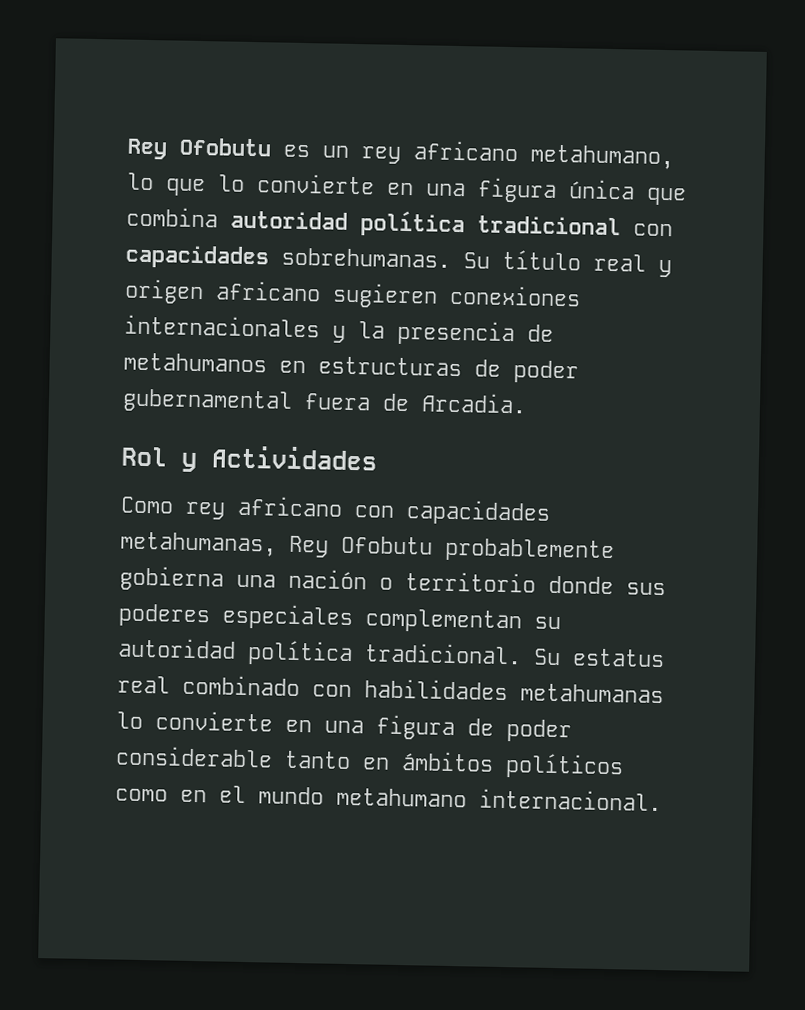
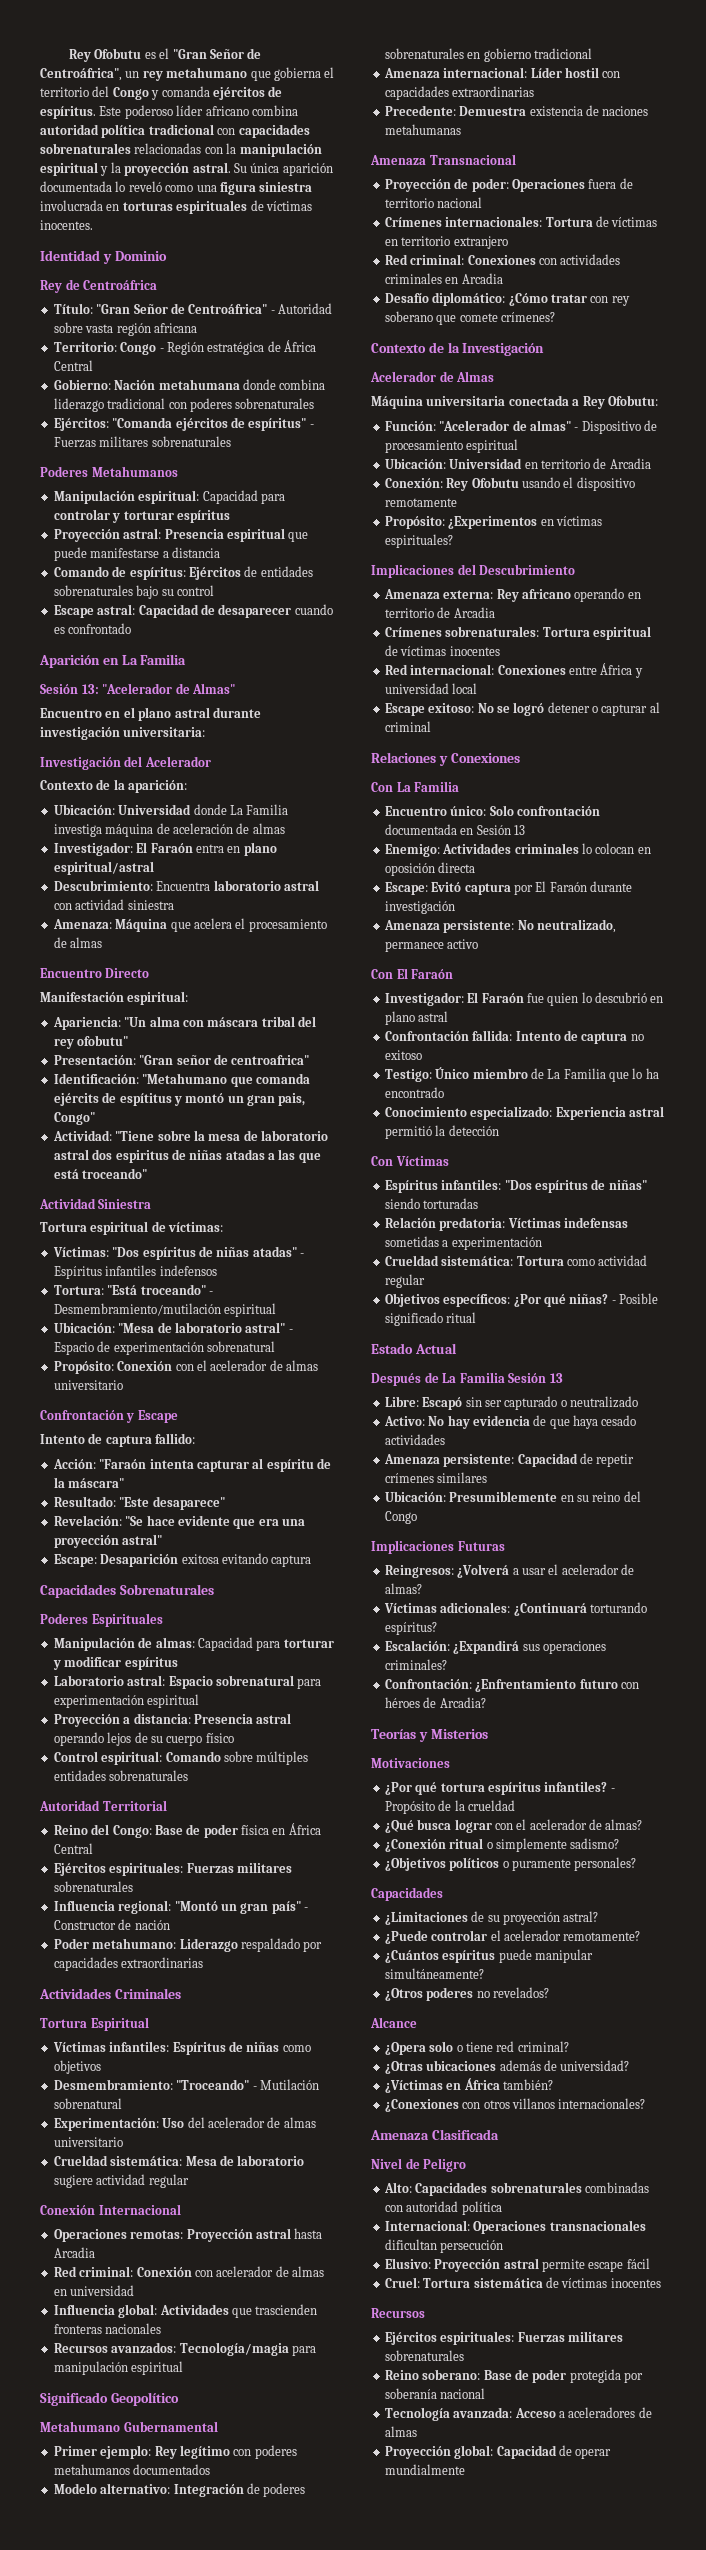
- Rey Ofobutu es un rey africano metahumano, lo que lo convierte en una figura única que combina autoridad política tradicional con capacidades sobrehumanas. Su título real y origen africano sugieren conexiones internacionales y la presencia de metahumanos en estructuras de poder gubernamental fuera de Arcadia.
- Rol y Actividades
- Como rey africano con capacidades metahumanas, Rey Ofobutu probablemente gobierna una nación o territorio donde sus poderes especiales complementan su autoridad política tradicional. Su estatus real combinado con habilidades metahumanas lo convierte en una figura de poder considerable tanto en ámbitos políticos como en el mundo metahumano internacional.
+ Rey Ofobutu es el "Gran Señor de Centroáfrica", un rey metahumano que gobierna el territorio del Congo y comanda ejércitos de espíritus. Este poderoso líder africano combina autoridad política tradicional con capacidades sobrenaturales relacionadas con la manipulación espiritual y la proyección astral. Su única aparición documentada lo reveló como una figura siniestra involucrada en torturas espirituales de víctimas inocentes.
+ Identidad y Dominio
+ Rey de Centroáfrica
+ Título: "Gran Señor de Centroáfrica" - Autoridad sobre vasta región africana
+ Territorio: Congo - Región estratégica de África Central
+ Gobierno: Nación metahumana donde combina liderazgo tradicional con poderes sobrenaturales
+ Ejércitos: "Comanda ejércitos de espíritus" - Fuerzas militares sobrenaturales
+ Poderes Metahumanos
+ Manipulación espiritual: Capacidad para controlar y torturar espíritus
+ Proyección astral: Presencia espiritual que puede manifestarse a distancia
+ Comando de espíritus: Ejércitos de entidades sobrenaturales bajo su control
+ Escape astral: Capacidad de desaparecer cuando es confrontado
+ Aparición en La Familia
+ Sesión 13: "Acelerador de Almas"
+ Encuentro en el plano astral durante investigación universitaria:
+ Investigación del Acelerador
+ Contexto de la aparición:
+ Ubicación: Universidad donde La Familia investiga máquina de aceleración de almas
+ Investigador: El Faraón entra en plano espiritual/astral
+ Descubrimiento: Encuentra laboratorio astral con actividad siniestra
+ Amenaza: Máquina que acelera el procesamiento de almas
+ Encuentro Directo
+ Manifestación espiritual:
+ Apariencia: "Un alma con máscara tribal del rey ofobutu"
+ Presentación: "Gran señor de centroafrica"
+ Identificación: "Metahumano que comanda ejércits de espítitus y montó un gran pais, Congo"
+ Actividad: "Tiene sobre la mesa de laboratorio astral dos espiritus de niñas atadas a las que está troceando"
+ Actividad Siniestra
+ Tortura espiritual de víctimas:
+ Víctimas: "Dos espíritus de niñas atadas" - Espíritus infantiles indefensos
+ Tortura: "Está troceando" - Desmembramiento/mutilación espiritual
+ Ubicación: "Mesa de laboratorio astral" - Espacio de experimentación sobrenatural
+ Propósito: Conexión con el acelerador de almas universitario
+ Confrontación y Escape
+ Intento de captura fallido:
+ Acción: "Faraón intenta capturar al espíritu de la máscara"
+ Resultado: "Este desaparece"
+ Revelación: "Se hace evidente que era una proyección astral"
+ Escape: Desaparición exitosa evitando captura
+ Capacidades Sobrenaturales
+ Poderes Espirituales
+ Manipulación de almas: Capacidad para torturar y modificar espíritus
+ Laboratorio astral: Espacio sobrenatural para experimentación espiritual
+ Proyección a distancia: Presencia astral operando lejos de su cuerpo físico
+ Control espiritual: Comando sobre múltiples entidades sobrenaturales
+ Autoridad Territorial
+ Reino del Congo: Base de poder física en África Central
+ Ejércitos espirituales: Fuerzas militares sobrenaturales
+ Influencia regional: "Montó un gran país" - Constructor de nación
+ Poder metahumano: Liderazgo respaldado por capacidades extraordinarias
+ Actividades Criminales
+ Tortura Espiritual
+ Víctimas infantiles: Espíritus de niñas como objetivos
+ Desmembramiento: "Troceando" - Mutilación sobrenatural
+ Experimentación: Uso del acelerador de almas universitario
+ Crueldad sistemática: Mesa de laboratorio sugiere actividad regular
+ Conexión Internacional
+ Operaciones remotas: Proyección astral hasta Arcadia
+ Red criminal: Conexión con acelerador de almas en universidad
+ Influencia global: Actividades que trascienden fronteras nacionales
+ Recursos avanzados: Tecnología/magia para manipulación espiritual
+ Significado Geopolítico
+ Metahumano Gubernamental
+ Primer ejemplo: Rey legítimo con poderes metahumanos documentados
+ Modelo alternativo: Integración de poderes sobrenaturales en gobierno tradicional
+ Amenaza internacional: Líder hostil con capacidades extraordinarias
+ Precedente: Demuestra existencia de naciones metahumanas
+ Amenaza Transnacional
+ Proyección de poder: Operaciones fuera de territorio nacional
+ Crímenes internacionales: Tortura de víctimas en territorio extranjero
+ Red criminal: Conexiones con actividades criminales en Arcadia
+ Desafío diplomático: ¿Cómo tratar con rey soberano que comete crímenes?
+ Contexto de la Investigación
+ Acelerador de Almas
+ Máquina universitaria conectada a Rey Ofobutu:
+ Función: "Acelerador de almas" - Dispositivo de procesamiento espiritual
+ Ubicación: Universidad en territorio de Arcadia
+ Conexión: Rey Ofobutu usando el dispositivo remotamente
+ Propósito: ¿Experimentos en víctimas espirituales?
+ Implicaciones del Descubrimiento
+ Amenaza externa: Rey africano operando en territorio de Arcadia
+ Crímenes sobrenaturales: Tortura espiritual de víctimas inocentes
+ Red internacional: Conexiones entre África y universidad local
+ Escape exitoso: No se logró detener o capturar al criminal
+ Relaciones y Conexiones
+ Con La Familia
+ Encuentro único: Solo confrontación documentada en Sesión 13
+ Enemigo: Actividades criminales lo colocan en oposición directa
+ Escape: Evitó captura por El Faraón durante investigación
+ Amenaza persistente: No neutralizado, permanece activo
+ Con El Faraón
+ Investigador: El Faraón fue quien lo descubrió en plano astral
+ Confrontación fallida: Intento de captura no exitoso
+ Testigo: Único miembro de La Familia que lo ha encontrado
+ Conocimiento especializado: Experiencia astral permitió la detección
+ Con Víctimas
+ Espíritus infantiles: "Dos espíritus de niñas" siendo torturadas
+ Relación predatoria: Víctimas indefensas sometidas a experimentación
+ Crueldad sistemática: Tortura como actividad regular
+ Objetivos específicos: ¿Por qué niñas? - Posible significado ritual
+ Estado Actual
+ Después de La Familia Sesión 13
+ Libre: Escapó sin ser capturado o neutralizado
+ Activo: No hay evidencia de que haya cesado actividades
+ Amenaza persistente: Capacidad de repetir crímenes similares
+ Ubicación: Presumiblemente en su reino del Congo
+ Implicaciones Futuras
+ Reingresos: ¿Volverá a usar el acelerador de almas?
+ Víctimas adicionales: ¿Continuará torturando espíritus?
+ Escalación: ¿Expandirá sus operaciones criminales?
+ Confrontación: ¿Enfrentamiento futuro con héroes de Arcadia?
+ Teorías y Misterios
+ Motivaciones
+ ¿Por qué tortura espíritus infantiles? - Propósito de la crueldad
+ ¿Qué busca lograr con el acelerador de almas?
+ ¿Conexión ritual o simplemente sadismo?
+ ¿Objetivos políticos o puramente personales?
+ Capacidades
+ ¿Limitaciones de su proyección astral?
+ ¿Puede controlar el acelerador remotamente?
+ ¿Cuántos espíritus puede manipular simultáneamente?
+ ¿Otros poderes no revelados?
+ Alcance
+ ¿Opera solo o tiene red criminal?
+ ¿Otras ubicaciones además de universidad?
+ ¿Víctimas en África también?
+ ¿Conexiones con otros villanos internacionales?
+ Amenaza Clasificada
+ Nivel de Peligro
+ Alto: Capacidades sobrenaturales combinadas con autoridad política
+ Internacional: Operaciones transnacionales dificultan persecución
+ Elusivo: Proyección astral permite escape fácil
+ Cruel: Tortura sistemática de víctimas inocentes
+ Recursos
+ Ejércitos espirituales: Fuerzas militares sobrenaturales
+ Reino soberano: Base de poder protegida por soberanía nacional
+ Tecnología avanzada: Acceso a aceleradores de almas
+ Proyección global: Capacidad de operar mundialmente

